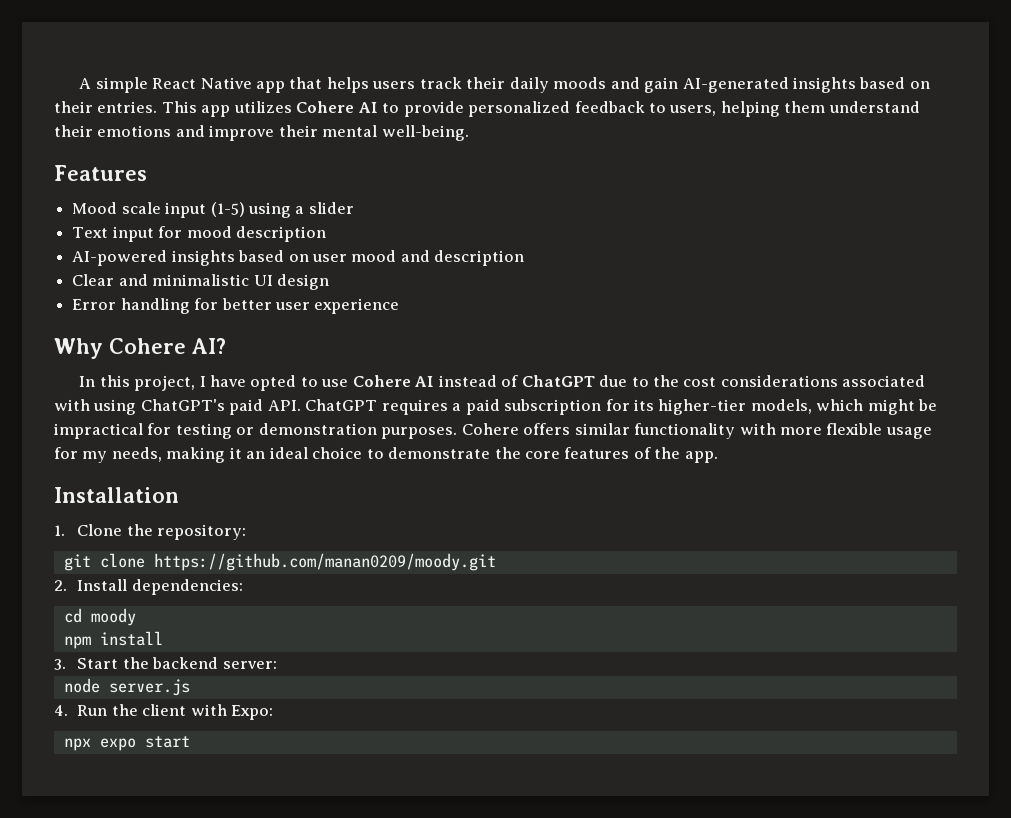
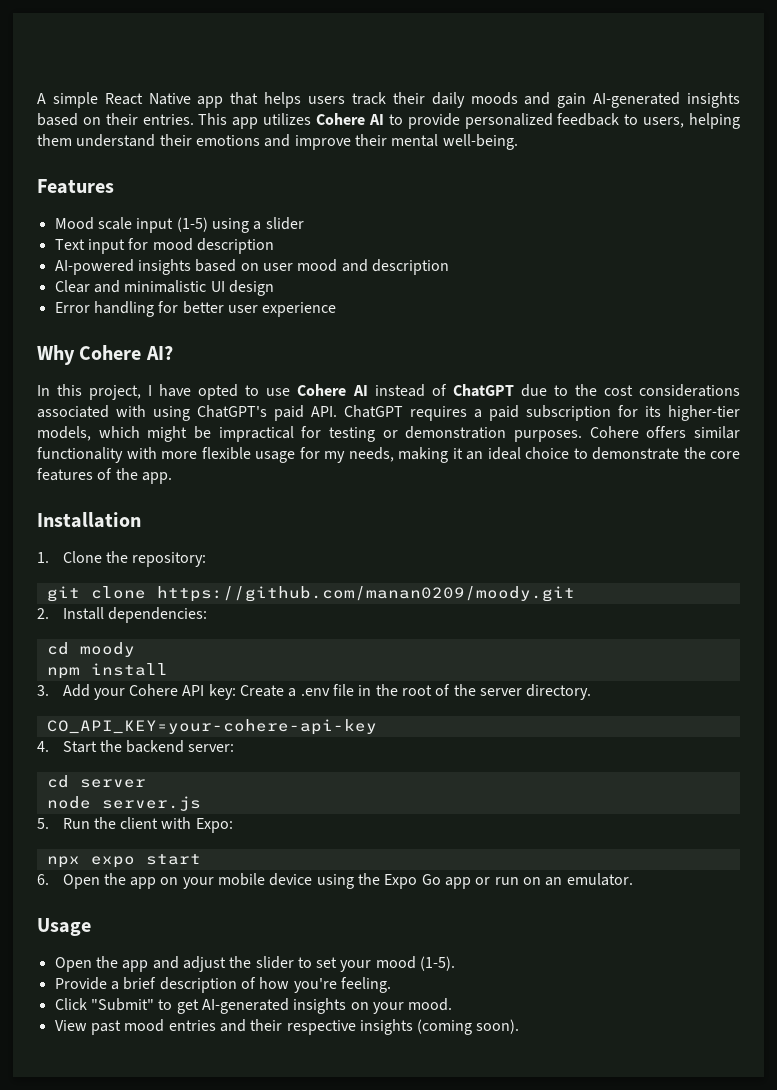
- 3. Start the backend server:
+ 3. Add your Cohere API key: Create a .env file in the root of the server directory.
+ CO_API_KEY=your-cohere-api-key
+ 4. Start the backend server:
+ cd server
- 4. Run the client with Expo:
+ 5. Run the client with Expo:
+ 6. Open the app on your mobile device using the Expo Go app or run on an emulator.
+ Usage
+ Open the app and adjust the slider to set your mood (1-5).
+ Provide a brief description of how you're feeling.
+ Click "Submit" to get AI-generated insights on your mood.
+ View past mood entries and their respective insights (coming soon).

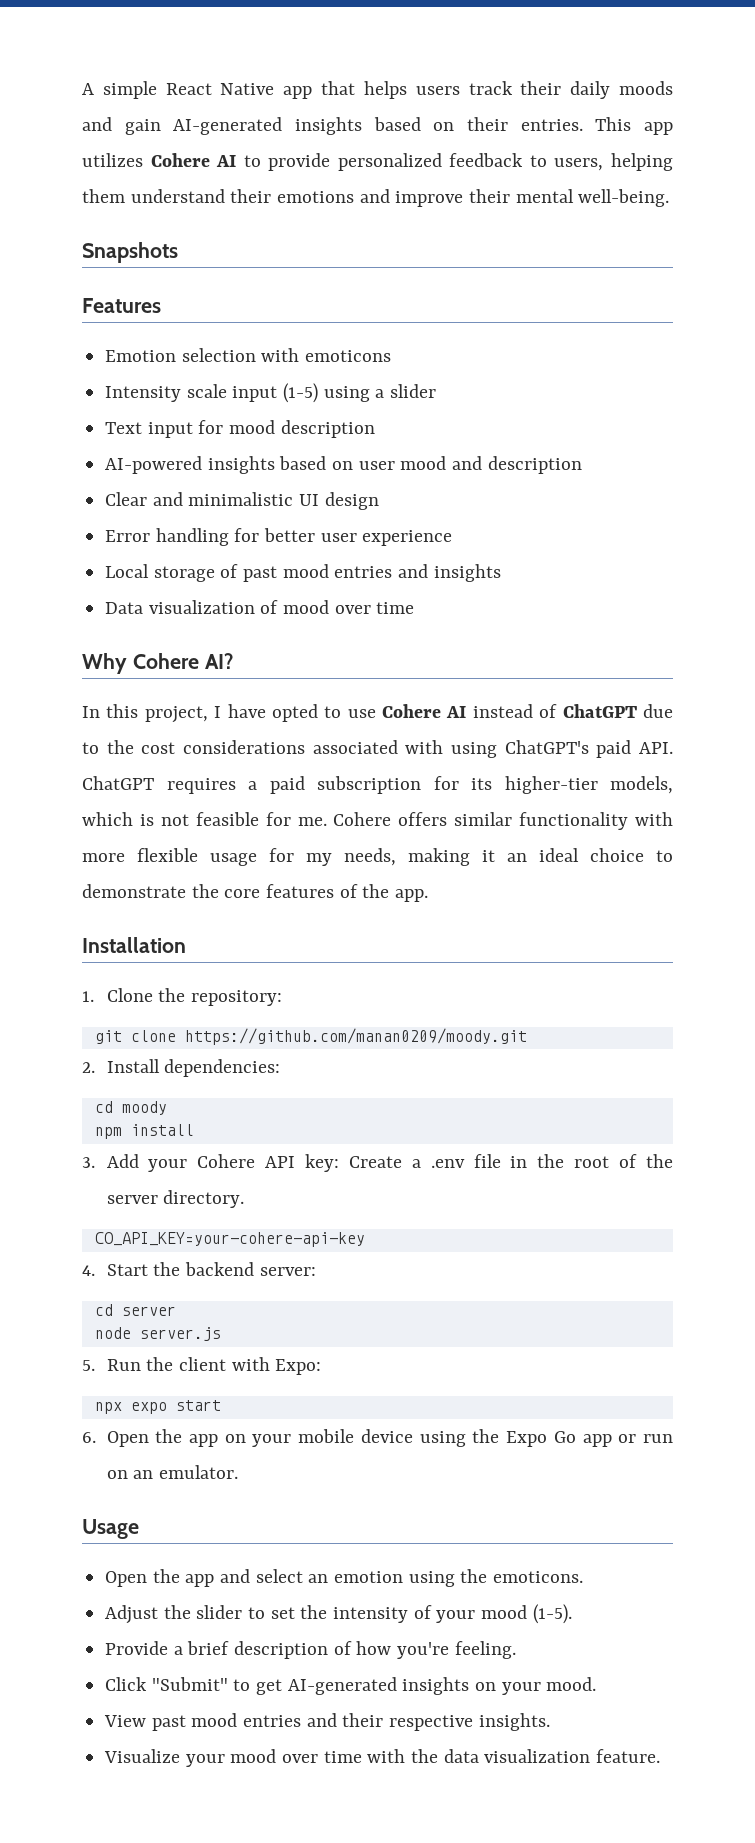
+ Snapshots
- Mood scale input (1-5) using a slider
+ Emotion selection with emoticons
+ Intensity scale input (1-5) using a slider
+ Local storage of past mood entries and insights
+ Data visualization of mood over time
- In this project, I have opted to use Cohere AI instead of ChatGPT due to the cost considerations associated with using ChatGPT's paid API. ChatGPT requires a paid subscription for its higher-tier models, which might be impractical for testing or demonstration purposes.
+ In this project, I have opted to use Cohere AI instead of ChatGPT due to the cost considerations associated with using ChatGPT's paid API. ChatGPT requires a paid subscription for its higher-tier models, which is not feasible for me.
- Open the app and adjust the slider to set your mood (1-5).
+ Open the app and select an emotion using the emoticons.
+ Adjust the slider to set the intensity of your mood (1-5).
- View past mood entries and their respective insights (coming soon).
+ View past mood entries and their respective insights.
+ Visualize your mood over time with the data visualization feature.

